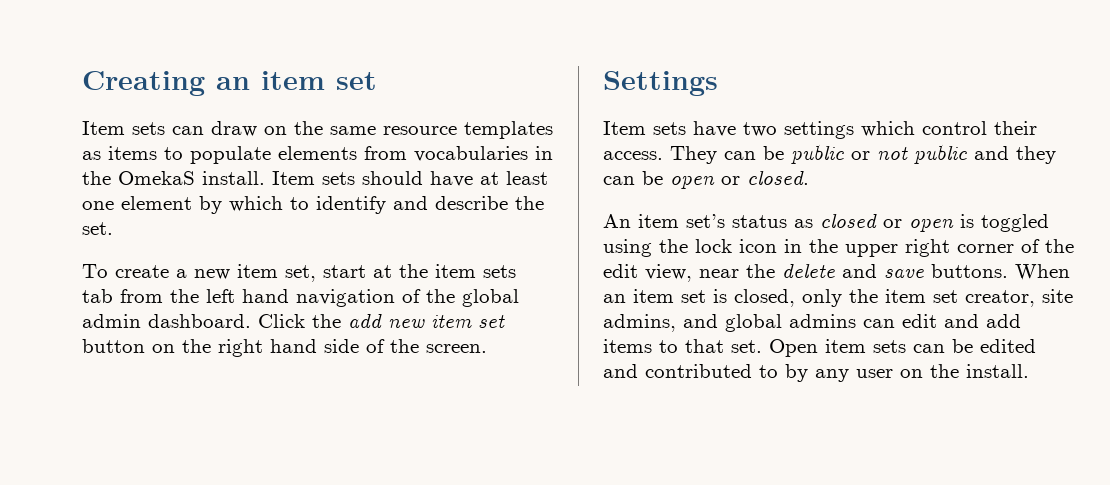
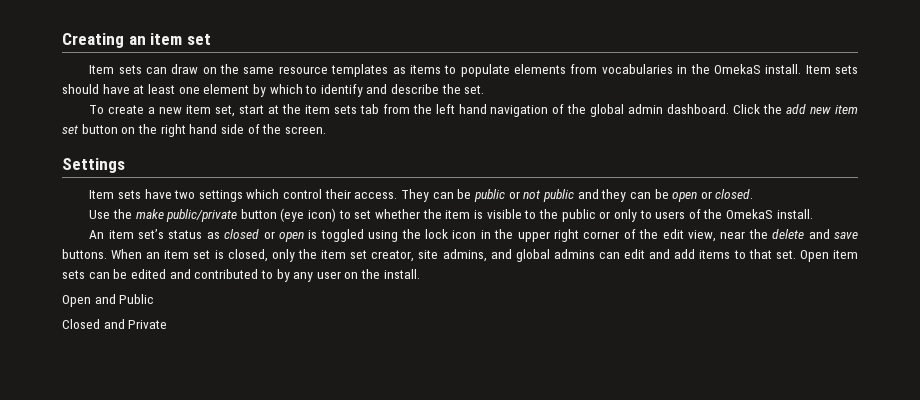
+ Use the make public/private button (eye icon) to set whether the item is visible to the public or only to users of the OmekaS install.
+ Open and Public
+ Closed and Private

